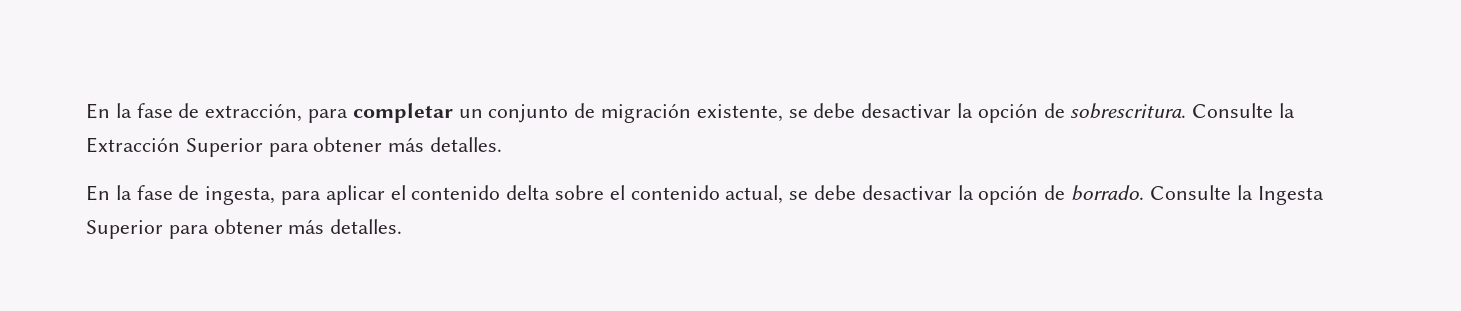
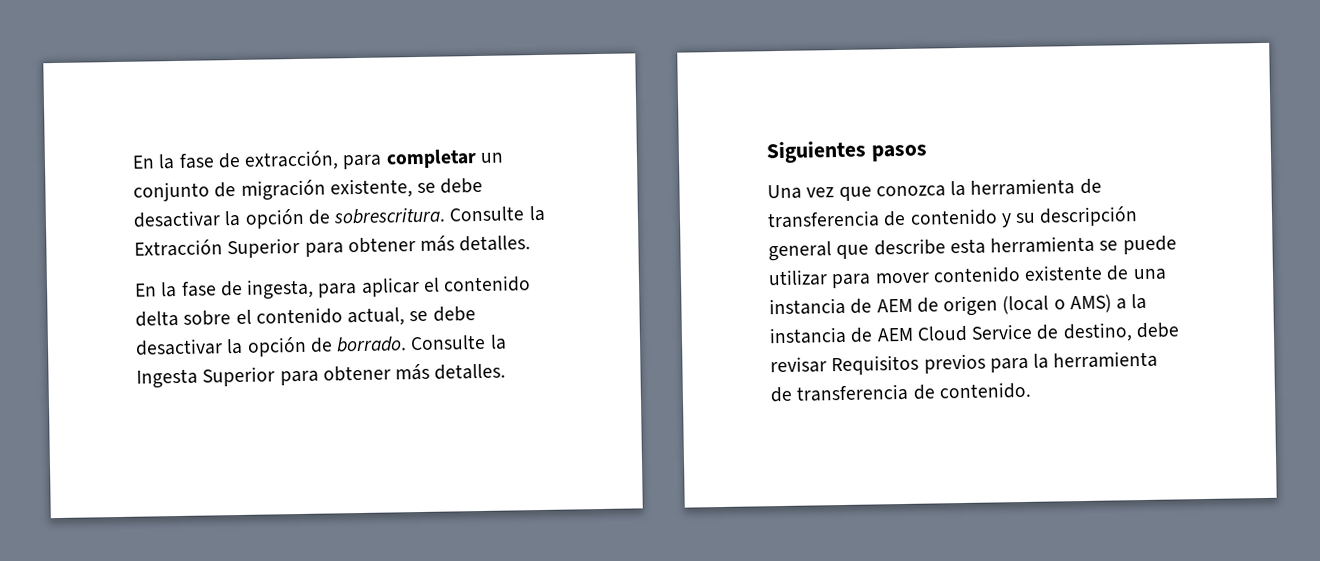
+ Siguientes pasos
+ Una vez que conozca la herramienta de transferencia de contenido y su descripción general que describe esta herramienta se puede utilizar para mover contenido existente de una instancia de AEM de origen (local o AMS) a la instancia de AEM Cloud Service de destino, debe revisar Requisitos previos para la herramienta de transferencia de contenido.

